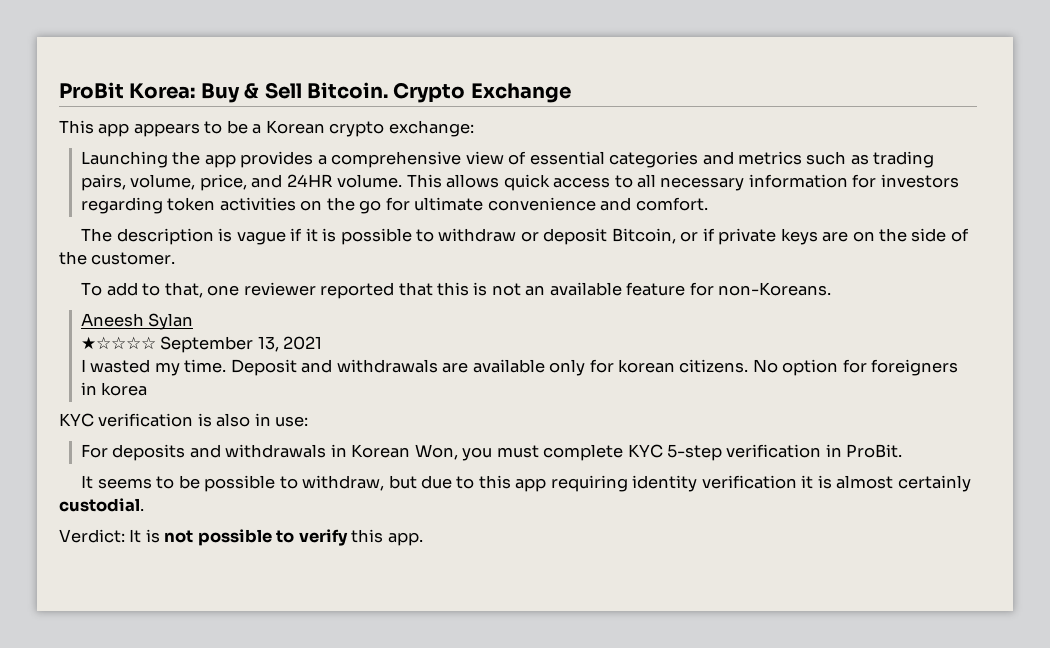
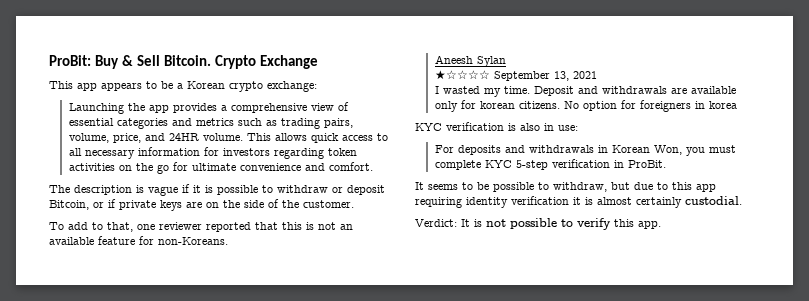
- ProBit Korea: Buy & Sell Bitcoin.
+ ProBit: Buy & Sell Bitcoin.

